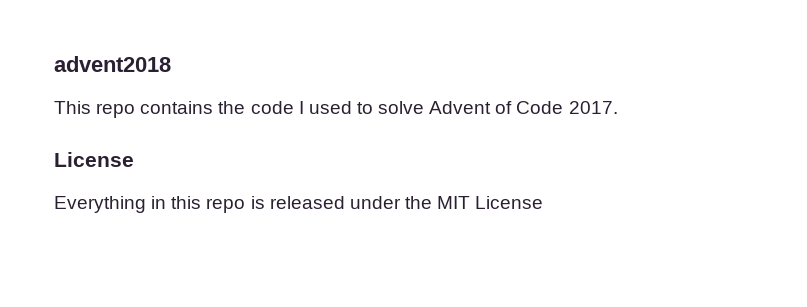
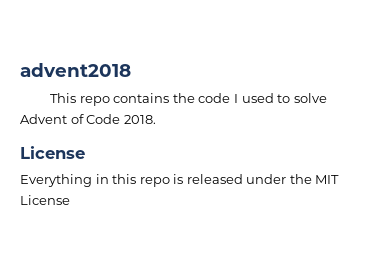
- This repo contains the code I used to solve Advent of Code 2017.
+ This repo contains the code I used to solve Advent of Code 2018.

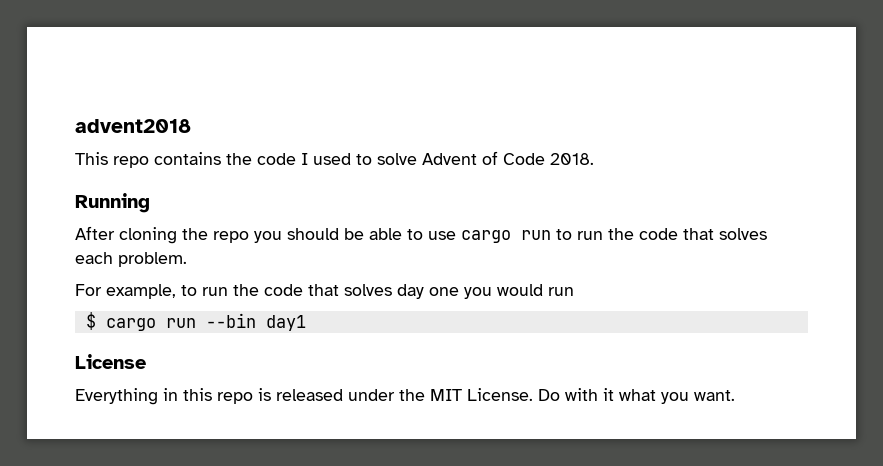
+ Running
+ After cloning the repo you should be able to use cargo run to run the code that solves each problem.
+ For example, to run the code that solves day one you would run
+ $ cargo run --bin day1
- Everything in this repo is released under the MIT License
+ Everything in this repo is released under the MIT License. Do with it what you want.

